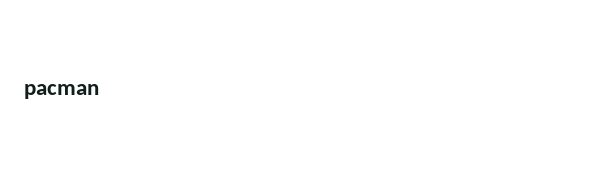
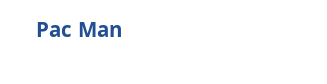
- pacman
+ Pac Man

